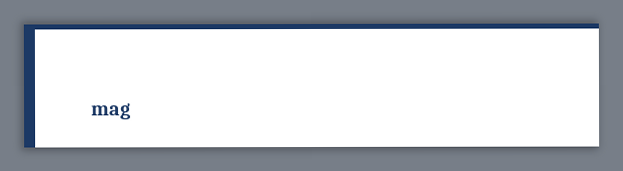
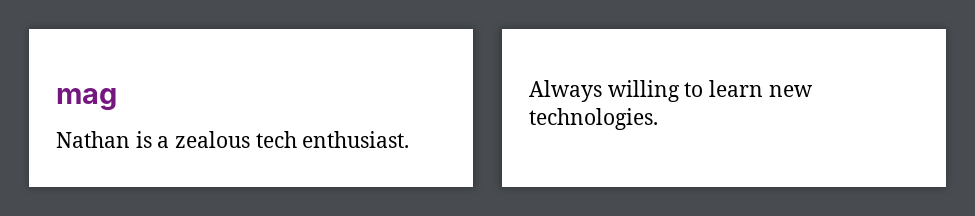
+ Nathan is a zealous tech enthusiast. Always willing to learn new technologies.

